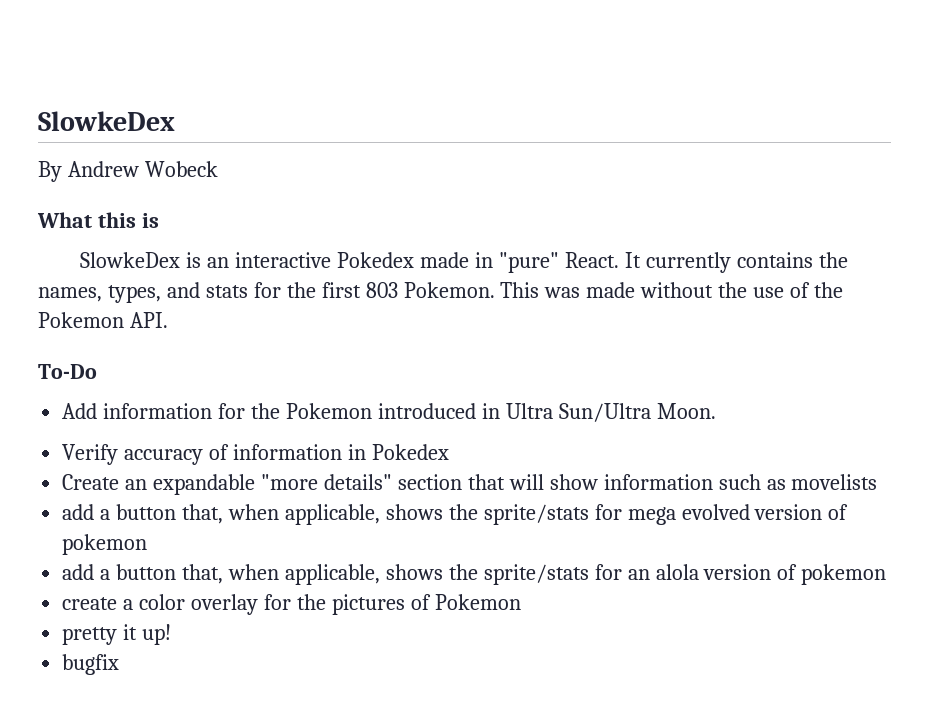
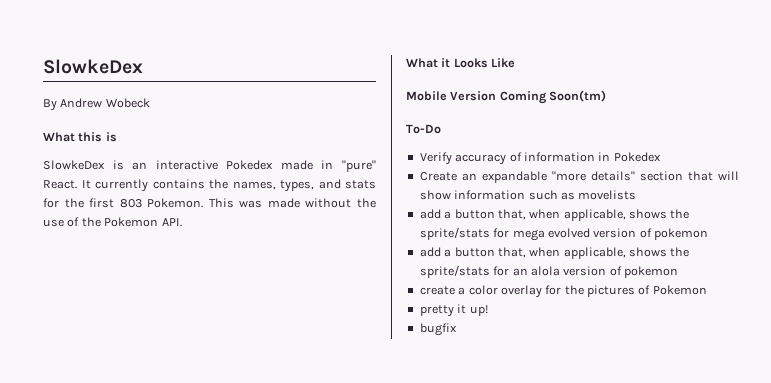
+ What it Looks Like
+ Mobile Version Coming Soon(tm)
  To-Do
- Add information for the Pokemon introduced in Ultra Sun/Ultra Moon.

